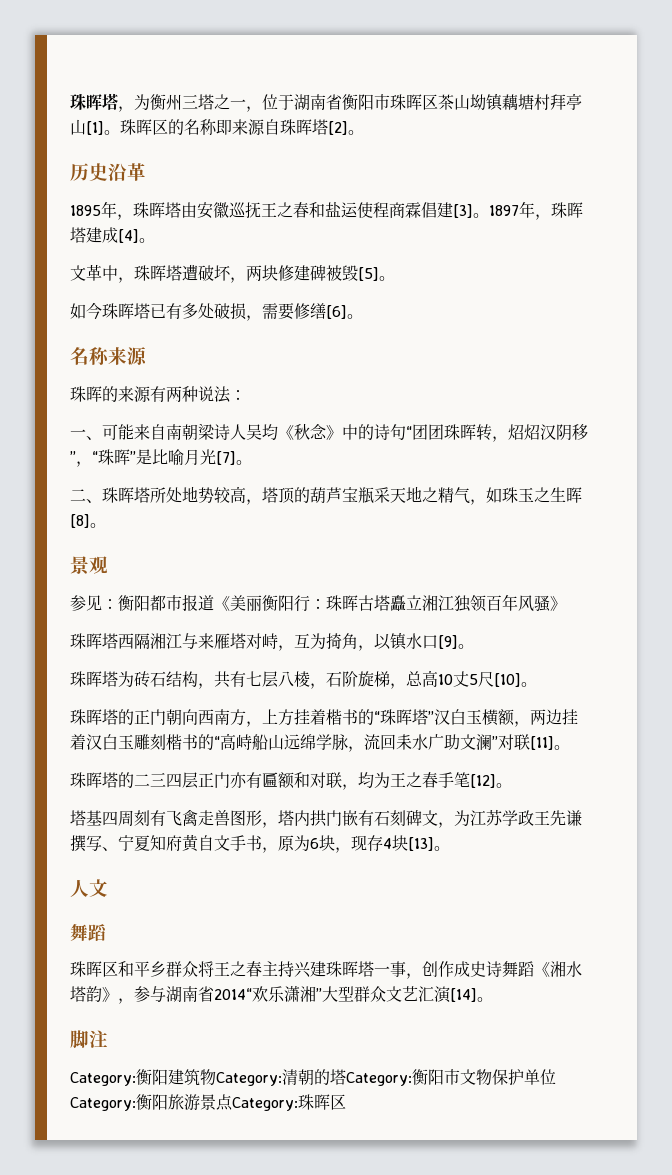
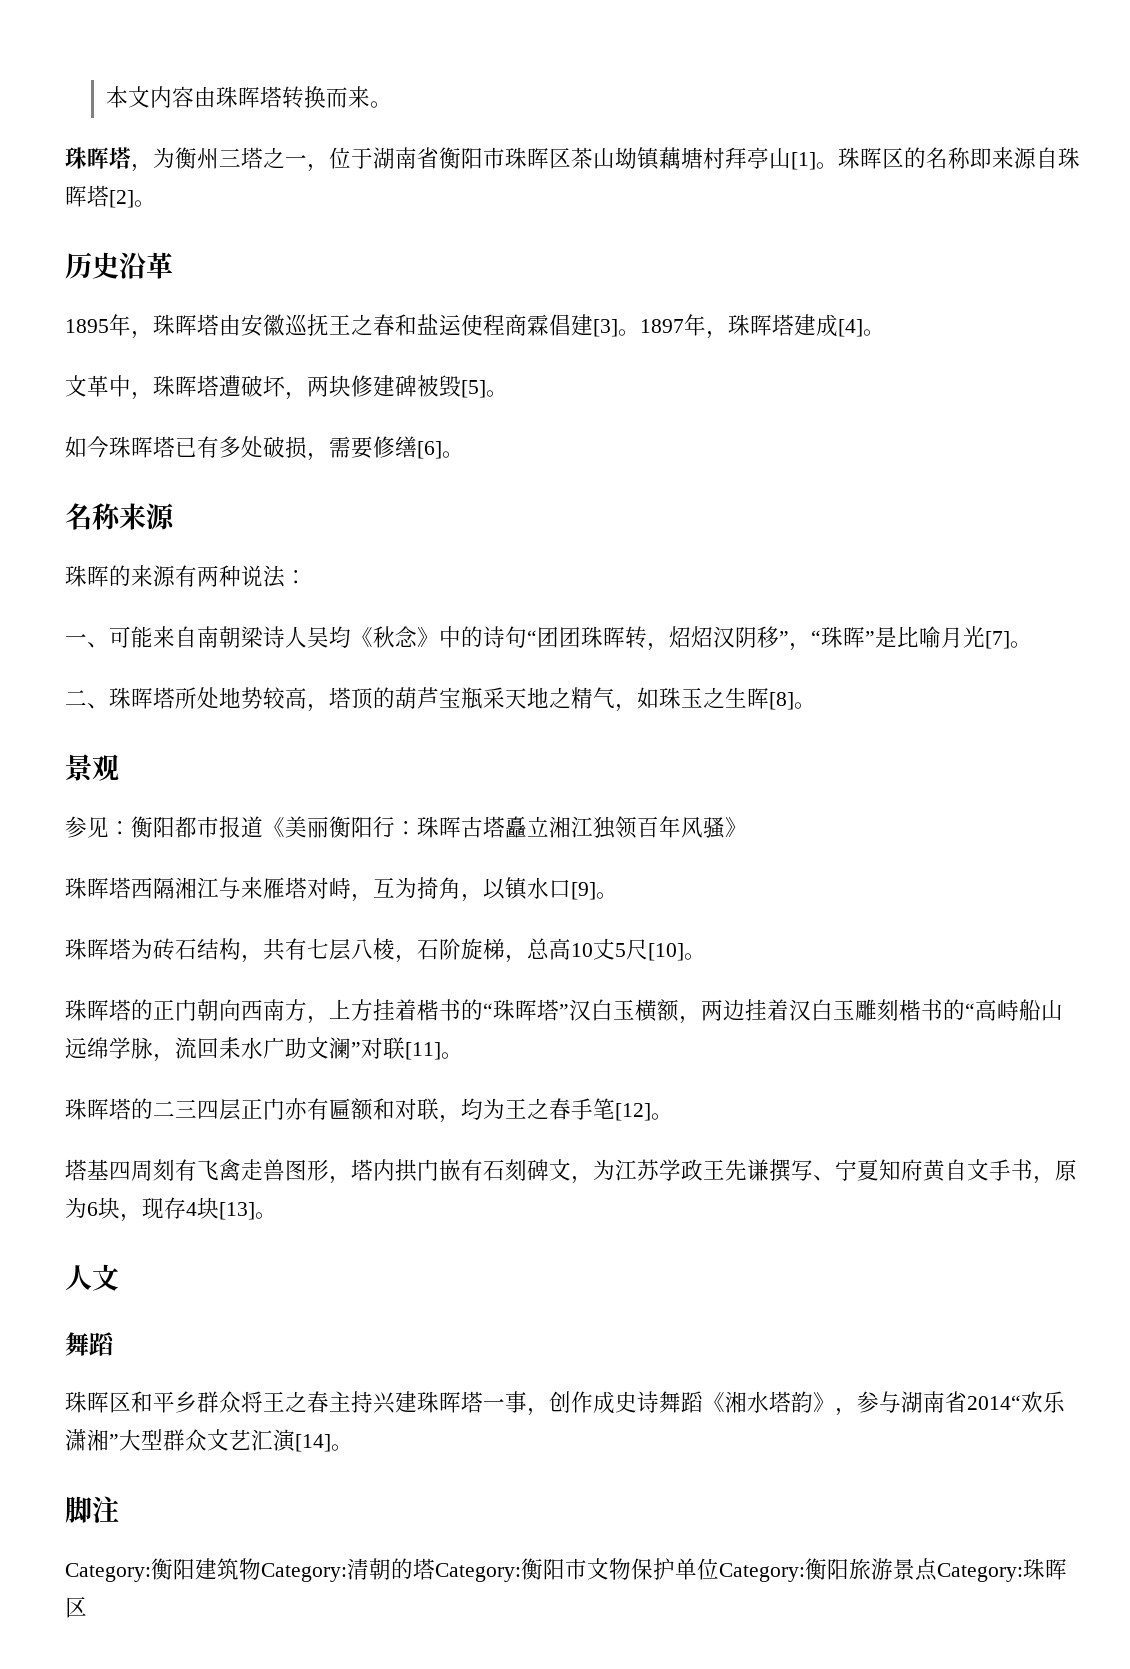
+ 本文内容由珠晖塔转换而来。

